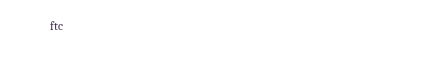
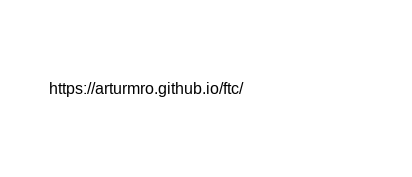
- ftc
+ https://arturmro.github.io/ftc/

